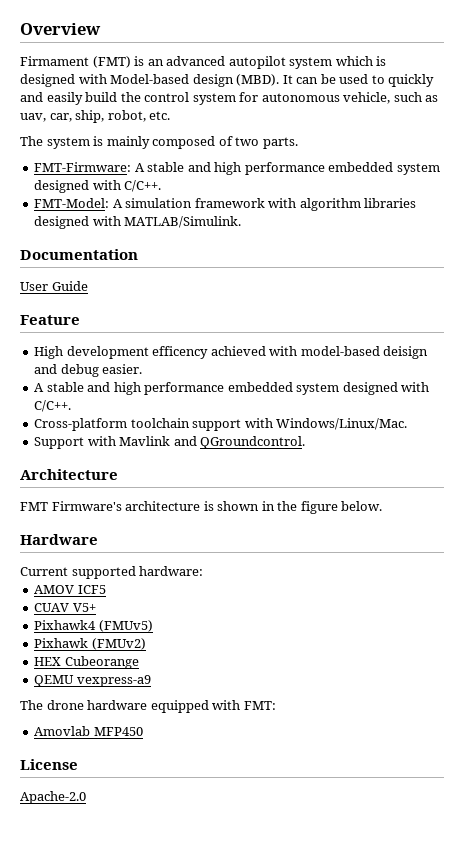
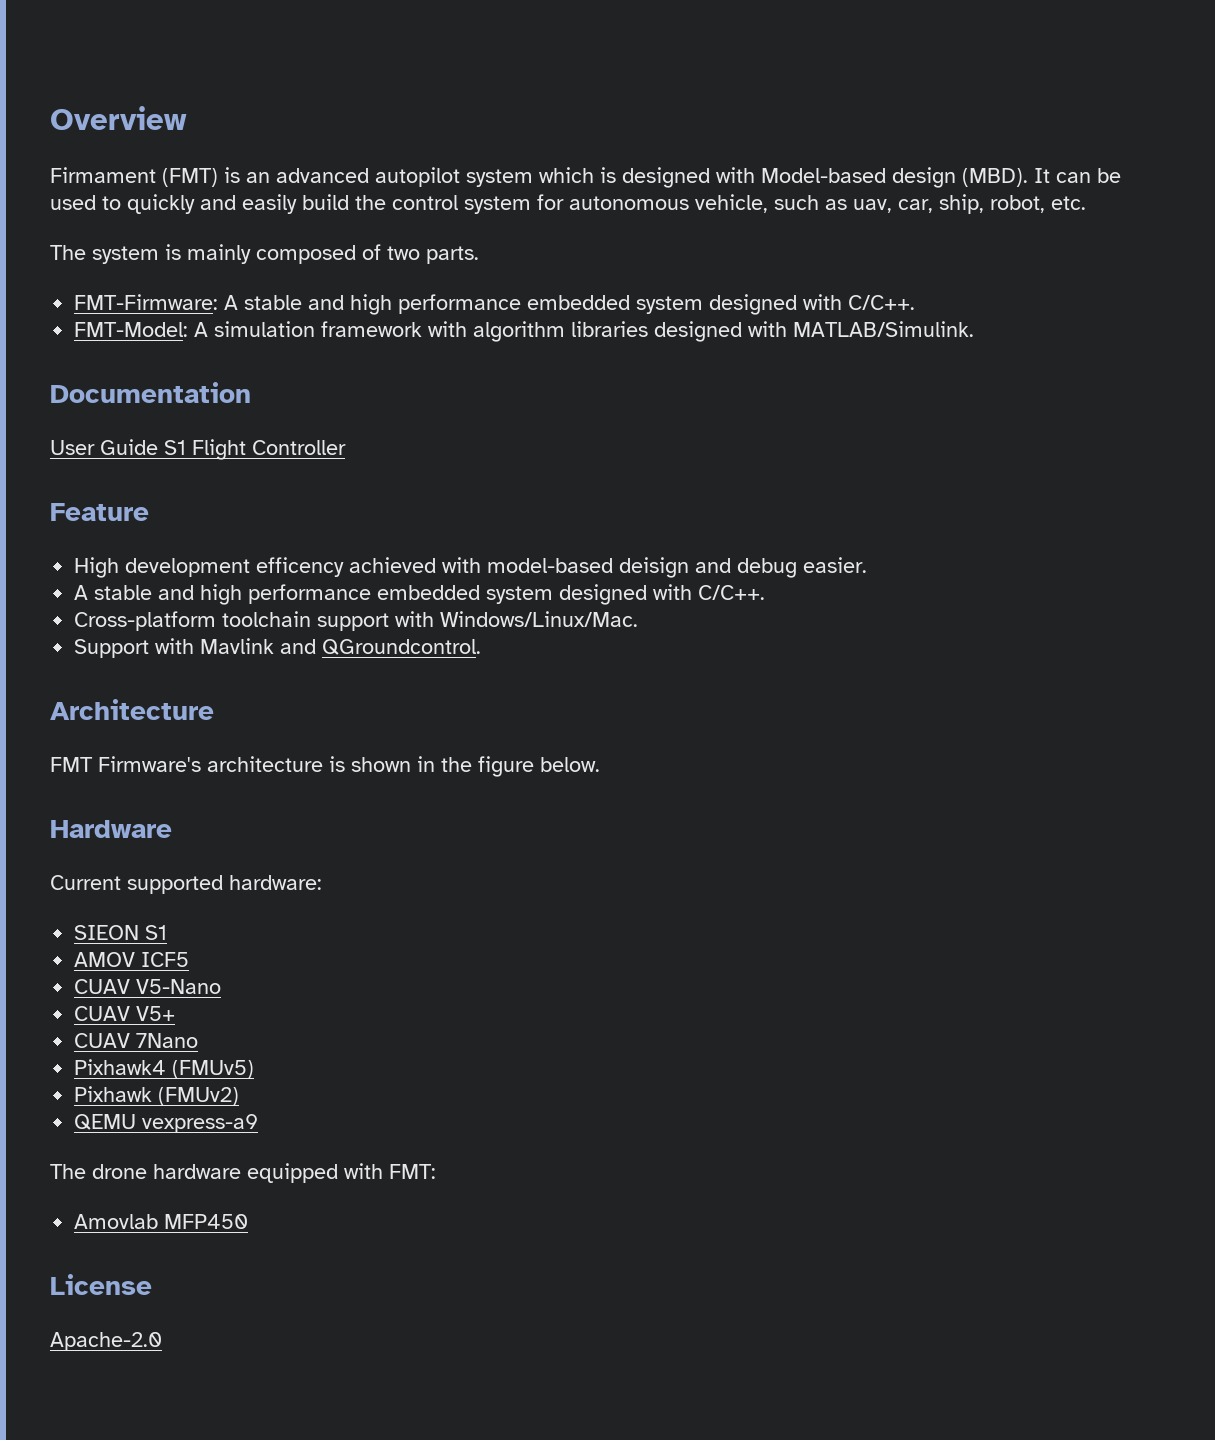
- User Guide
+ User Guide S1 Flight Controller
+ SIEON S1
+ CUAV V5-Nano
+ CUAV 7Nano
- HEX Cubeorange

